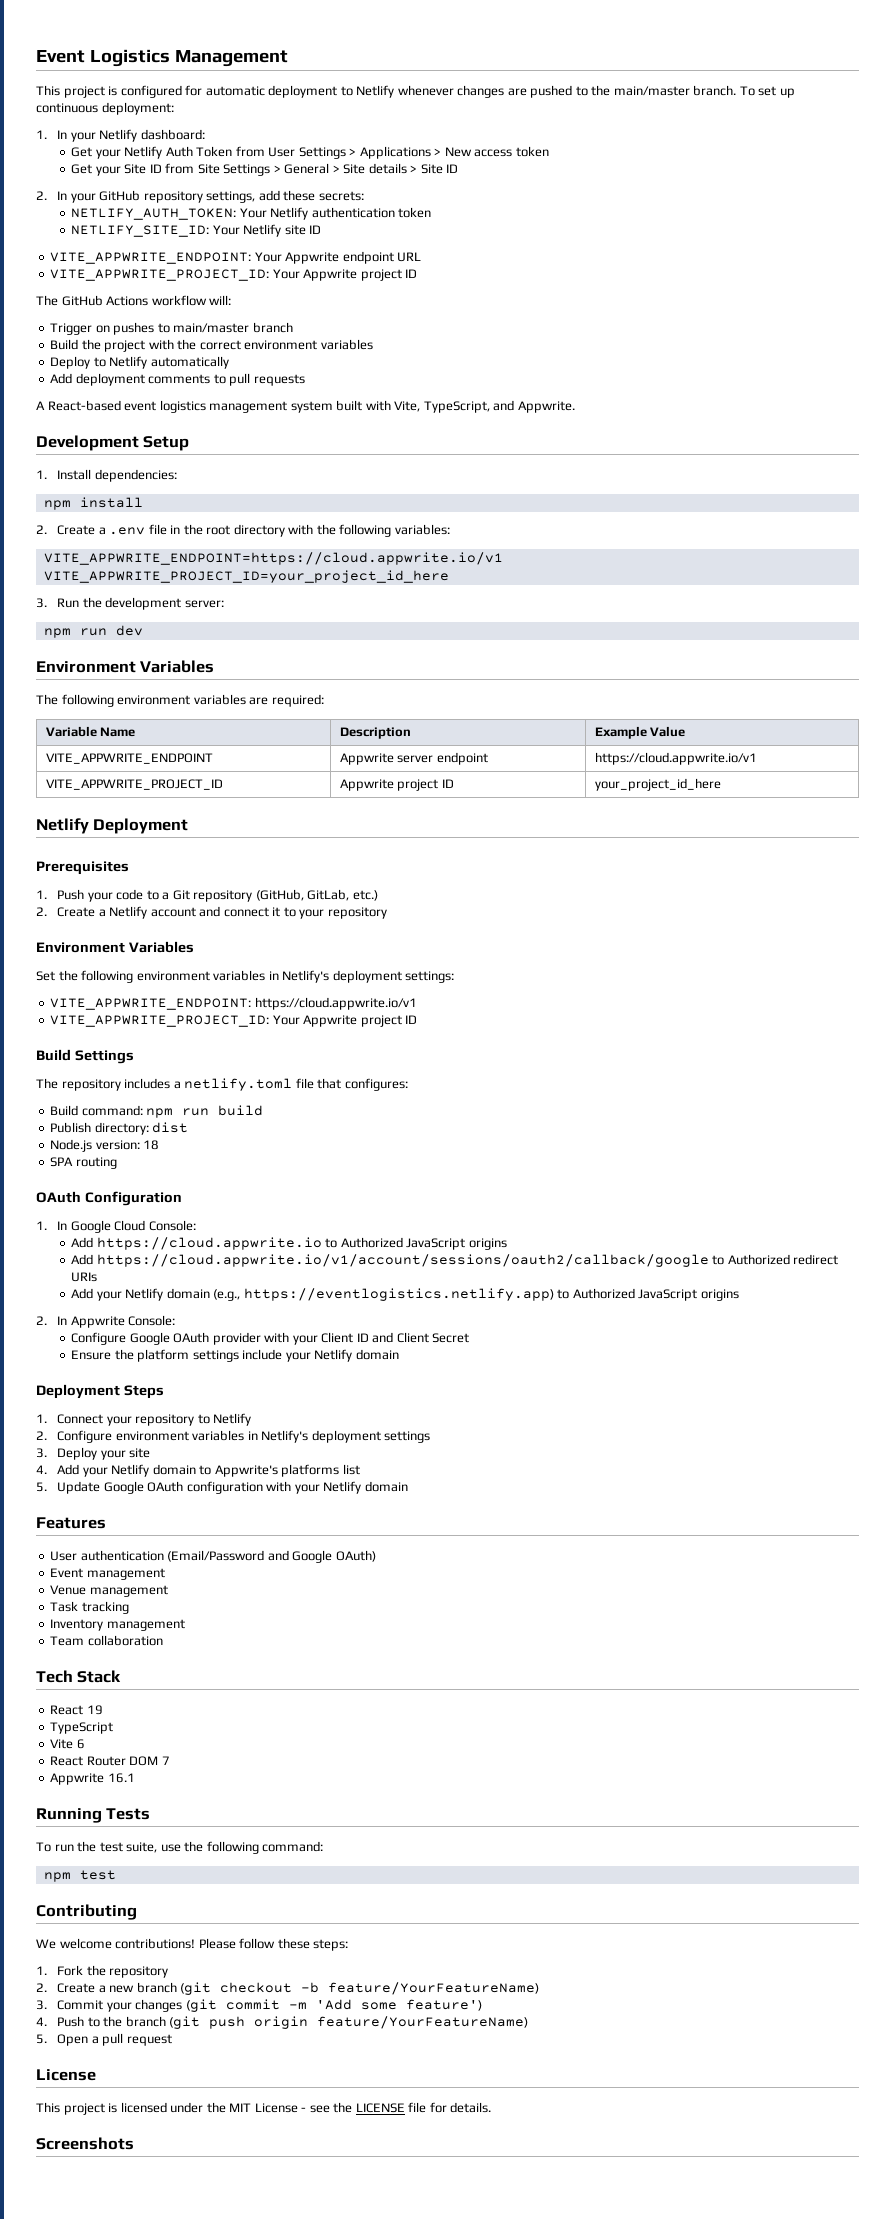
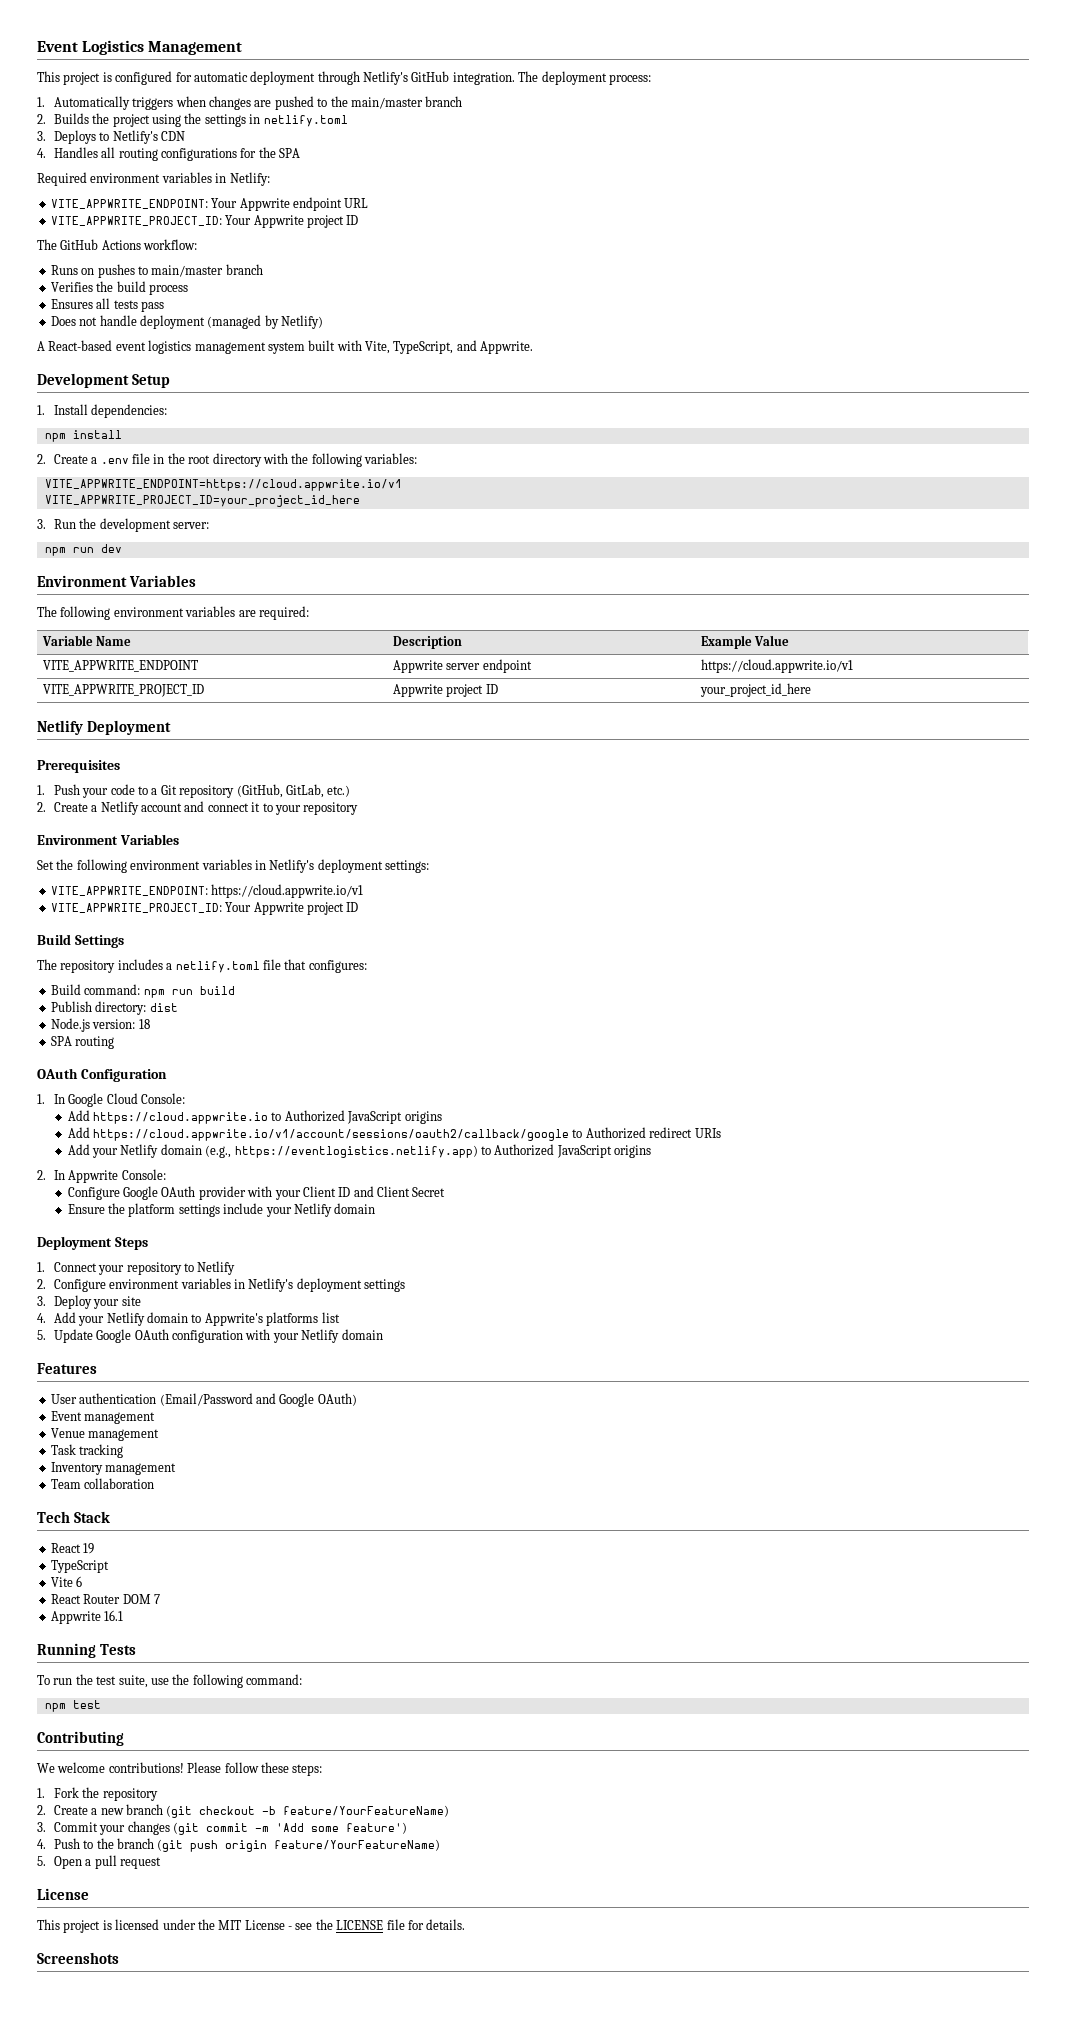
- This project is configured for automatic deployment to Netlify whenever changes are pushed to the main/master branch. To set up continuous deployment:
- 1. In your Netlify dashboard:
- Get your Netlify Auth Token from User Settings > Applications > New access token
- Get your Site ID from Site Settings > General > Site details > Site ID
- 2. In your GitHub repository settings, add these secrets:
- NETLIFY_AUTH_TOKEN: Your Netlify authentication token
- NETLIFY_SITE_ID: Your Netlify site ID
+ This project is configured for automatic deployment through Netlify's GitHub integration. The deployment process:
+ 1. Automatically triggers when changes are pushed to the main/master branch
+ 2. Builds the project using the settings in netlify.toml
+ 3. Deploys to Netlify's CDN
+ 4. Handles all routing configurations for the SPA
+ Required environment variables in Netlify:
- The GitHub Actions workflow will:
- Trigger on pushes to main/master branch
+ The GitHub Actions workflow:
+ Runs on pushes to main/master branch
- Build the project with the correct environment variables
- Deploy to Netlify automatically
- Add deployment comments to pull requests
+ Verifies the build process
+ Ensures all tests pass
+ Does not handle deployment (managed by Netlify)

